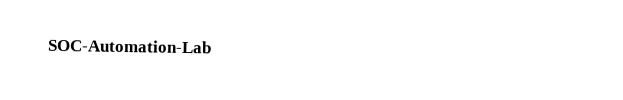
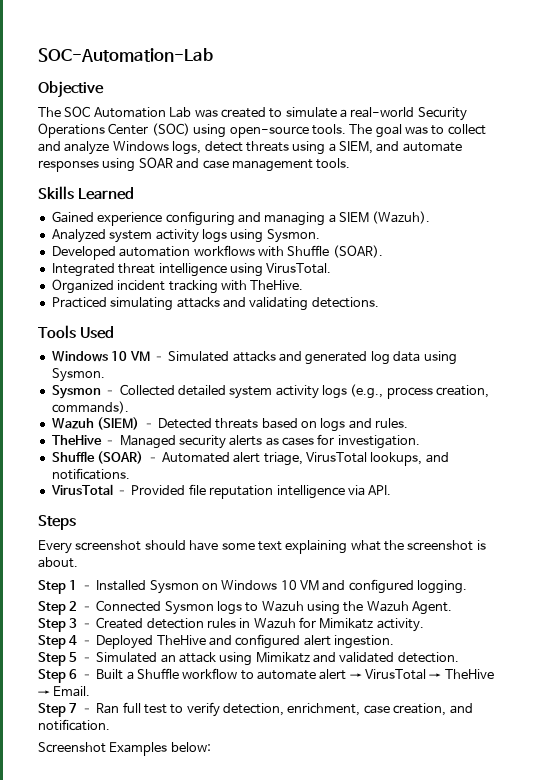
+ Objective
+ The SOC Automation Lab was created to simulate a real-world Security Operations Center (SOC) using open-source tools. The goal was to collect and analyze Windows logs, detect threats using a SIEM, and automate responses using SOAR and case management tools.
+ Skills Learned
+ Gained experience configuring and managing a SIEM (Wazuh).
+ Analyzed system activity logs using Sysmon.
+ Developed automation workflows with Shuffle (SOAR).
+ Integrated threat intelligence using VirusTotal.
+ Organized incident tracking with TheHive.
+ Practiced simulating attacks and validating detections.
+ Tools Used
+ Windows 10 VM – Simulated attacks and generated log data using Sysmon.
+ Sysmon – Collected detailed system activity logs (e.g., process creation, commands).
+ Wazuh (SIEM) – Detected threats based on logs and rules.
+ TheHive – Managed security alerts as cases for investigation.
+ Shuffle (SOAR) – Automated alert triage, VirusTotal lookups, and notifications.
+ VirusTotal – Provided file reputation intelligence via API.
+ Steps
+ Every screenshot should have some text explaining what the screenshot is about.
+ Step 1 – Installed Sysmon on Windows 10 VM and configured logging.
+ Step 2 – Connected Sysmon logs to Wazuh using the Wazuh Agent.
+ Step 3 – Created detection rules in Wazuh for Mimikatz activity.
+ Step 4 – Deployed TheHive and configured alert ingestion.
+ Step 5 – Simulated an attack using Mimikatz and validated detection.
+ Step 6 – Built a Shuffle workflow to automate alert → VirusTotal → TheHive → Email.
+ Step 7 – Ran full test to verify detection, enrichment, case creation, and notification.
+ Screenshot Examples below:

